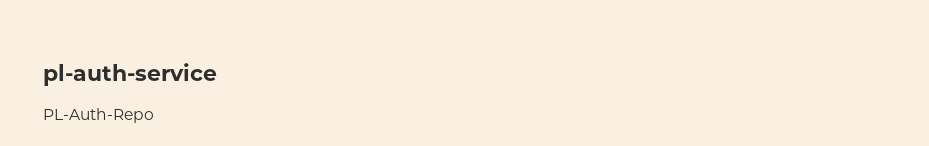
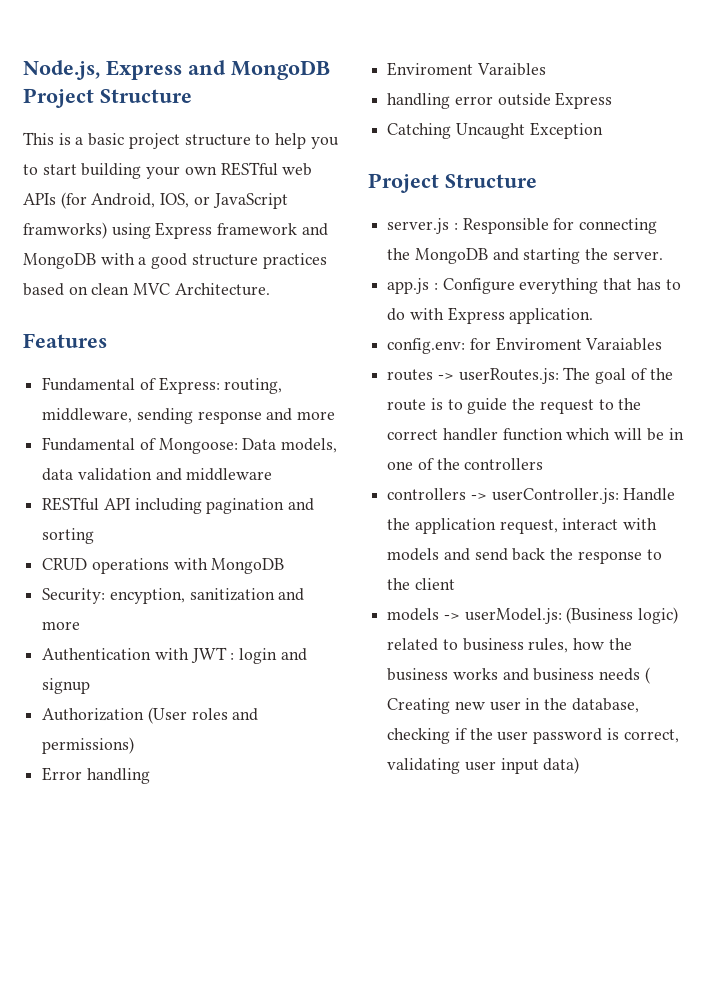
- pl-auth-service
- PL-Auth-Repo
+ Node.js, Express and MongoDB Project Structure
+ This is a basic project structure to help you to start building your own RESTful web APIs (for Android, IOS, or JavaScript framworks) using Express framework and MongoDB with a good structure practices based on clean MVC Architecture.
+ Features
+ Fundamental of Express: routing, middleware, sending response and more
+ Fundamental of Mongoose: Data models, data validation and middleware
+ RESTful API including pagination and sorting
+ CRUD operations with MongoDB
+ Security: encyption, sanitization and more
+ Authentication with JWT : login and signup
+ Authorization (User roles and permissions)
+ Error handling
+ Enviroment Varaibles
+ handling error outside Express
+ Catching Uncaught Exception
+ Project Structure
+ server.js : Responsible for connecting the MongoDB and starting the server.
+ app.js : Configure everything that has to do with Express application.
+ config.env: for Enviroment Varaiables
+ routes -> userRoutes.js: The goal of the route is to guide the request to the correct handler function which will be in one of the controllers
+ controllers -> userController.js: Handle the application request, interact with models and send back the response to the client
+ models -> userModel.js: (Business logic) related to business rules, how the business works and business needs ( Creating new user in the database, checking if the user password is correct, validating user input data)

